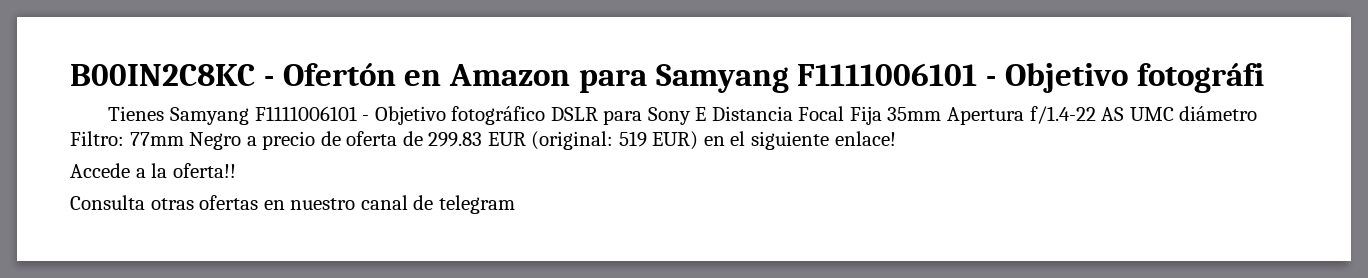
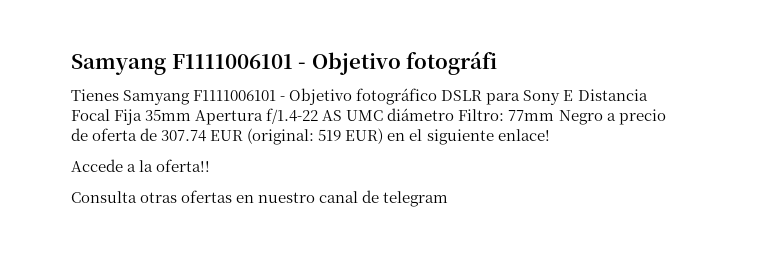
- B00IN2C8KC - Ofertón en Amazon para Samyang F1111006101 - Objetivo fotográfi
+ Samyang F1111006101 - Objetivo fotográfi
- Tienes Samyang F1111006101 - Objetivo fotográfico DSLR para Sony E Distancia Focal Fija 35mm Apertura f/1.4-22 AS UMC diámetro Filtro: 77mm Negro a precio de oferta de 299.83 EUR (original: 519 EUR) en el siguiente enlace!
+ Tienes Samyang F1111006101 - Objetivo fotográfico DSLR para Sony E Distancia Focal Fija 35mm Apertura f/1.4-22 AS UMC diámetro Filtro: 77mm Negro a precio de oferta de 307.74 EUR (original: 519 EUR) en el siguiente enlace!

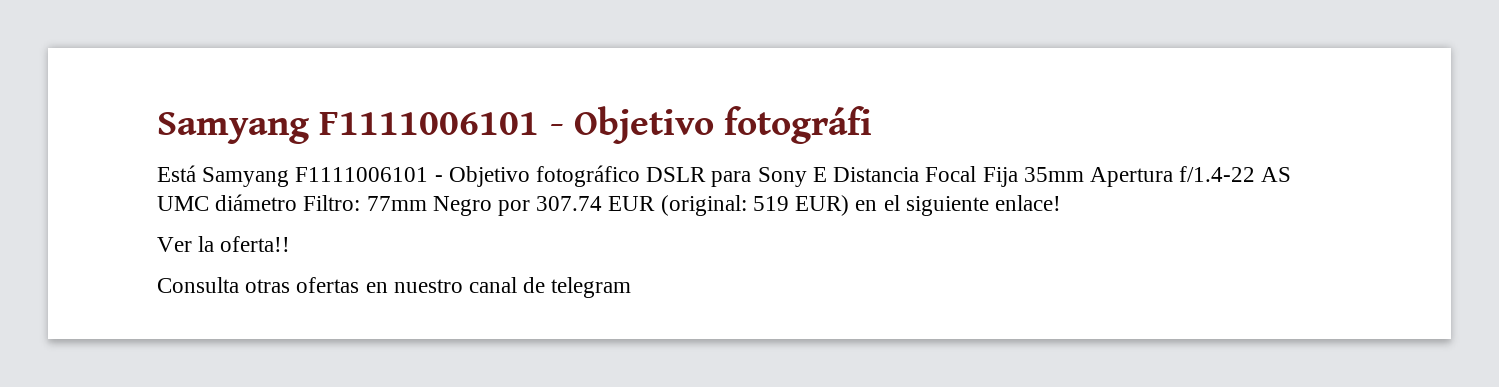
- Tienes Samyang F1111006101 - Objetivo fotográfico DSLR para Sony E Distancia Focal Fija 35mm Apertura f/1.4-22 AS UMC diámetro Filtro: 77mm Negro a precio de oferta de 307.74 EUR (original: 519 EUR) en el siguiente enlace!
+ Está Samyang F1111006101 - Objetivo fotográfico DSLR para Sony E Distancia Focal Fija 35mm Apertura f/1.4-22 AS UMC diámetro Filtro: 77mm Negro por 307.74 EUR (original: 519 EUR) en el siguiente enlace!
- Accede a la oferta!!
+ Ver la oferta!!

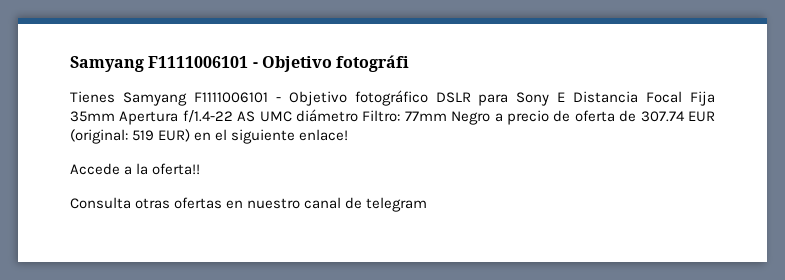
- Está Samyang F1111006101 - Objetivo fotográfico DSLR para Sony E Distancia Focal Fija 35mm Apertura f/1.4-22 AS UMC diámetro Filtro: 77mm Negro por 307.74 EUR (original: 519 EUR) en el siguiente enlace!
+ Tienes Samyang F1111006101 - Objetivo fotográfico DSLR para Sony E Distancia Focal Fija 35mm Apertura f/1.4-22 AS UMC diámetro Filtro: 77mm Negro a precio de oferta de 307.74 EUR (original: 519 EUR) en el siguiente enlace!
- Ver la oferta!!
+ Accede a la oferta!!

